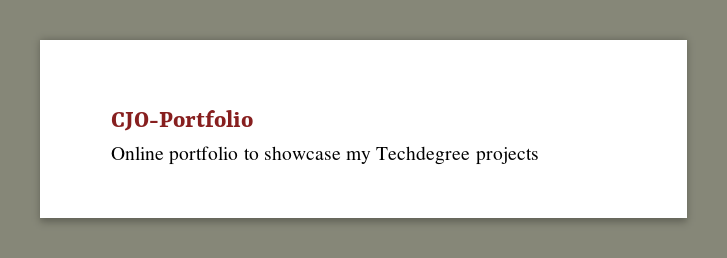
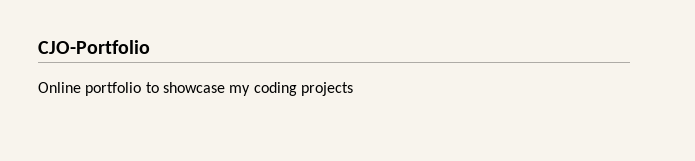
- Online portfolio to showcase my Techdegree projects
+ Online portfolio to showcase my coding projects

